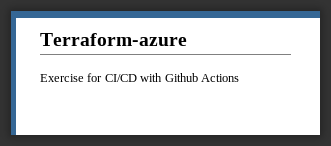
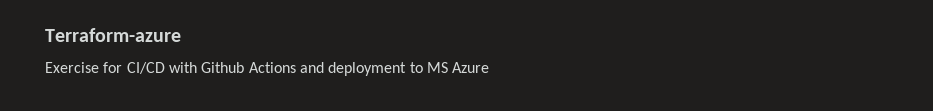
- Exercise for CI/CD with Github Actions
+ Exercise for CI/CD with Github Actions and deployment to MS Azure

